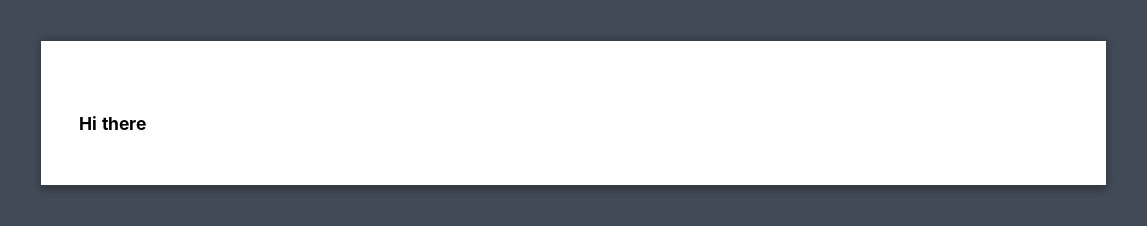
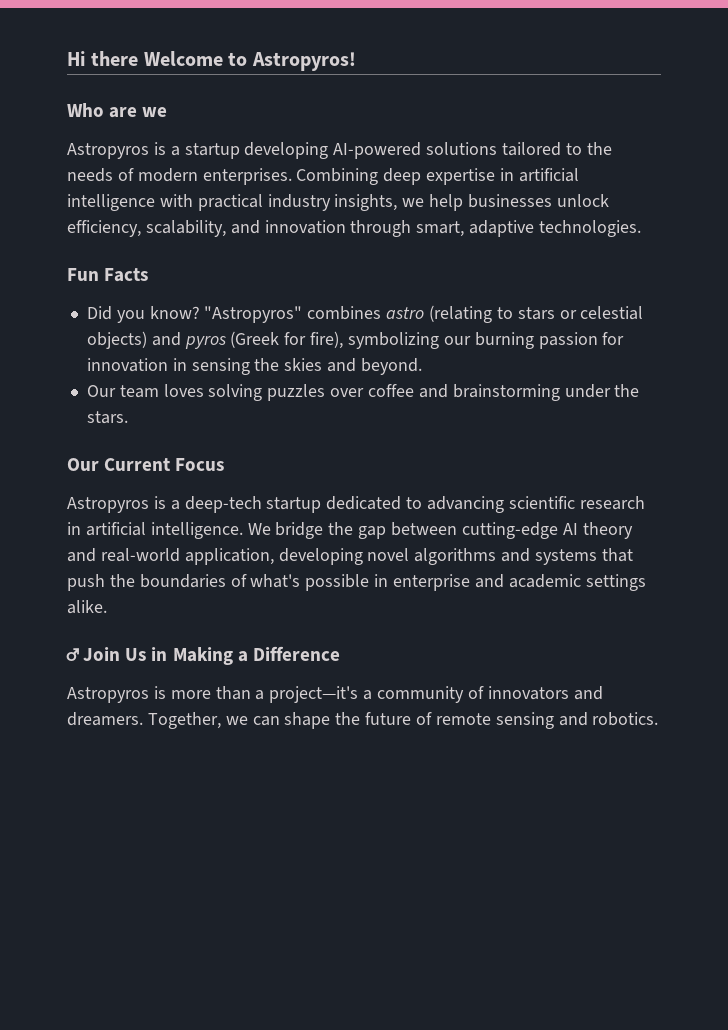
- Hi there
+ Hi there Welcome to Astropyros!
+ Who are we
+ Astropyros is a startup developing AI-powered solutions tailored to the needs of modern enterprises. Combining deep expertise in artificial intelligence with practical industry insights, we help businesses unlock efficiency, scalability, and innovation through smart, adaptive technologies.
+ Fun Facts
+ Did you know? "Astropyros" combines astro (relating to stars or celestial objects) and pyros (Greek for fire), symbolizing our burning passion for innovation in sensing the skies and beyond.
+ Our team loves solving puzzles over coffee and brainstorming under the stars.
+ Our Current Focus
+ Astropyros is a deep-tech startup dedicated to advancing scientific research in artificial intelligence. We bridge the gap between cutting-edge AI theory and real-world application, developing novel algorithms and systems that push the boundaries of what's possible in enterprise and academic settings alike.
+ ♂ Join Us in Making a Difference
+ Astropyros is more than a project—it's a community of innovators and dreamers. Together, we can shape the future of remote sensing and robotics.

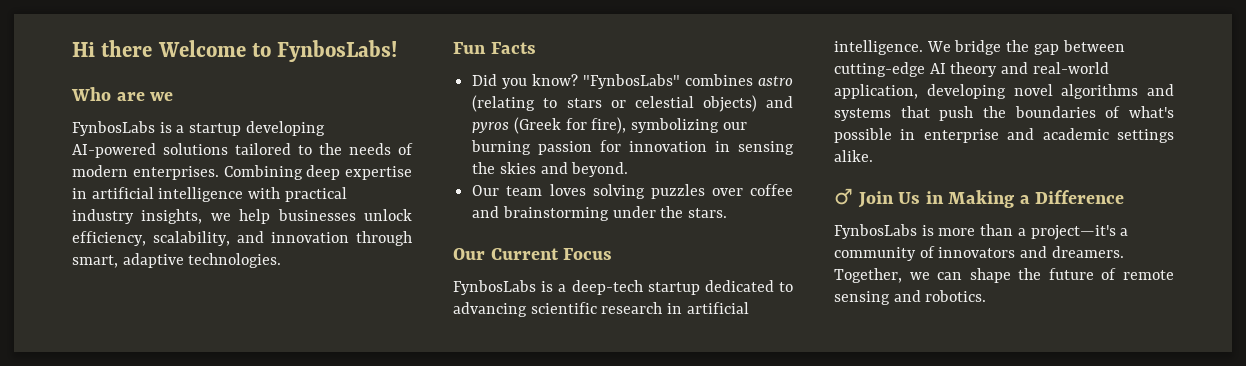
- Hi there Welcome to Astropyros!
+ Hi there Welcome to FynbosLabs!
- Astropyros is a startup developing AI-powered solutions tailored to the needs of modern enterprises.
+ FynbosLabs is a startup developing AI-powered solutions tailored to the needs of modern enterprises.
- "Astropyros" combines astro (relating to stars or celestial objects) and pyros (Greek for fire), symbolizing our burning passion for innovation in sensing the skies and beyond.
+ "FynbosLabs" combines astro (relating to stars or celestial objects) and pyros (Greek for fire), symbolizing our burning passion for innovation in sensing the skies and beyond.
- Astropyros is a deep-tech startup dedicated to advancing scientific research in artificial intelligence.
+ FynbosLabs is a deep-tech startup dedicated to advancing scientific research in artificial intelligence.
- Astropyros is more than a project—it's a community of innovators and dreamers.
+ FynbosLabs is more than a project—it's a community of innovators and dreamers.

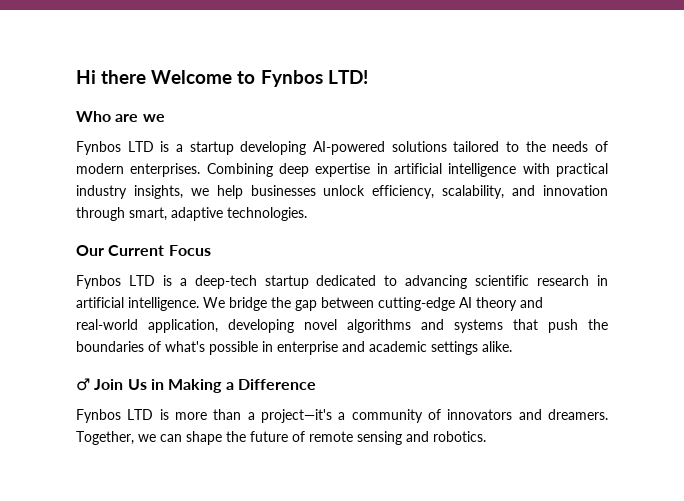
- Hi there Welcome to FynbosLabs!
+ Hi there Welcome to Fynbos LTD!
- FynbosLabs is a startup developing AI-powered solutions tailored to the needs of modern enterprises.
+ Fynbos LTD is a startup developing AI-powered solutions tailored to the needs of modern enterprises.
- Fun Facts
- Did you know? "FynbosLabs" combines astro (relating to stars or celestial objects) and pyros (Greek for fire), symbolizing our burning passion for innovation in sensing the skies and beyond.
- Our team loves solving puzzles over coffee and brainstorming under the stars.
- FynbosLabs is a deep-tech startup dedicated to advancing scientific research in artificial intelligence.
+ Fynbos LTD is a deep-tech startup dedicated to advancing scientific research in artificial intelligence.
- FynbosLabs is more than a project—it's a community of innovators and dreamers.
+ Fynbos LTD is more than a project—it's a community of innovators and dreamers.

